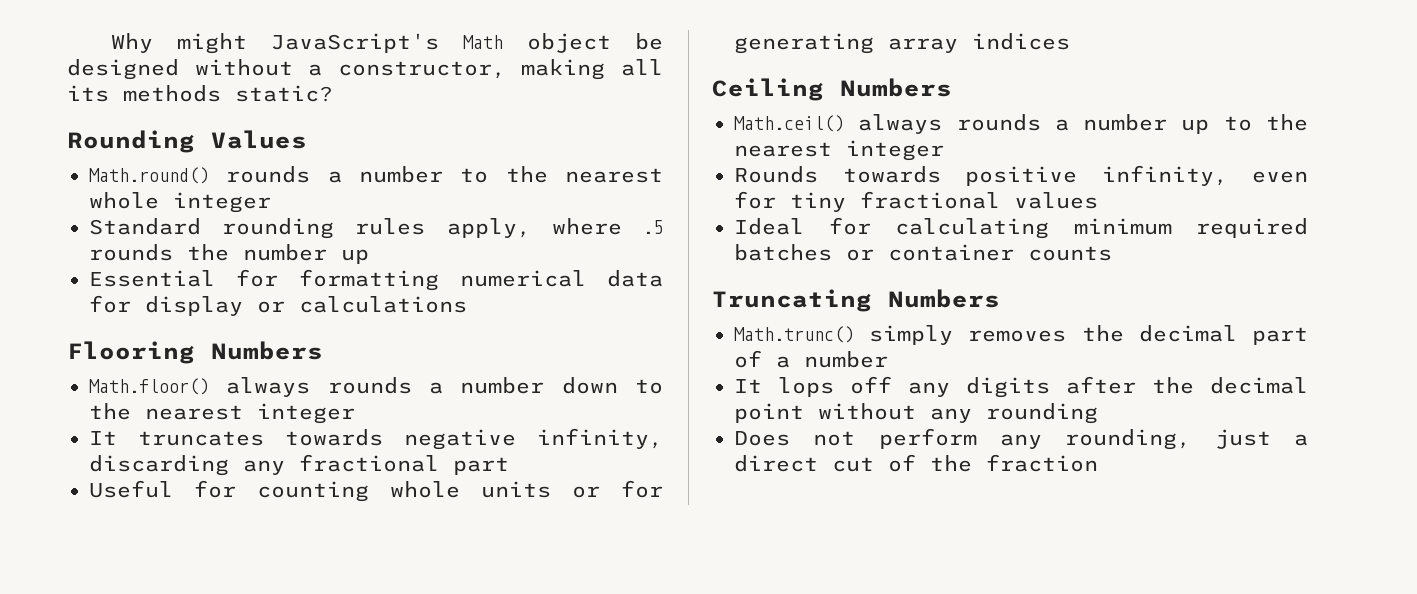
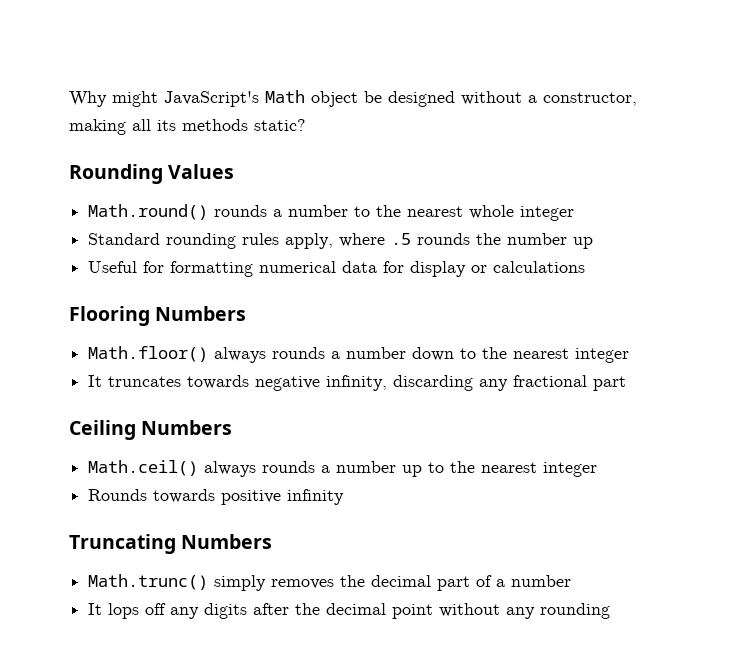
- Essential for formatting numerical data for display or calculations
+ Useful for formatting numerical data for display or calculations
- Useful for counting whole units or for generating array indices
- Rounds towards positive infinity, even for tiny fractional values
- Ideal for calculating minimum required batches or container counts
+ Rounds towards positive infinity
- Does not perform any rounding, just a direct cut of the fraction

